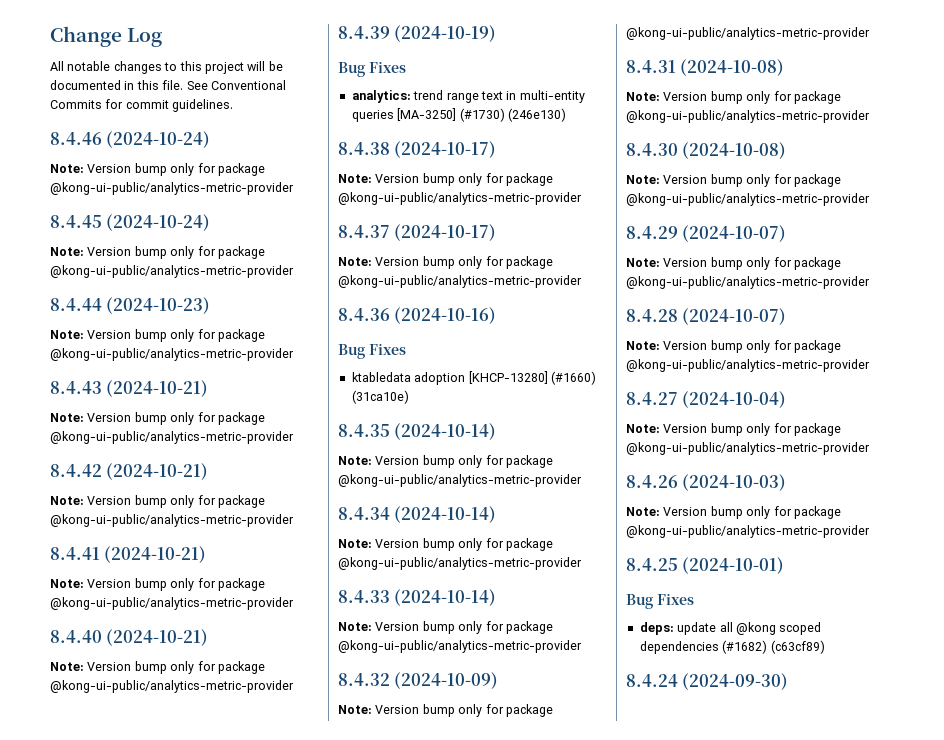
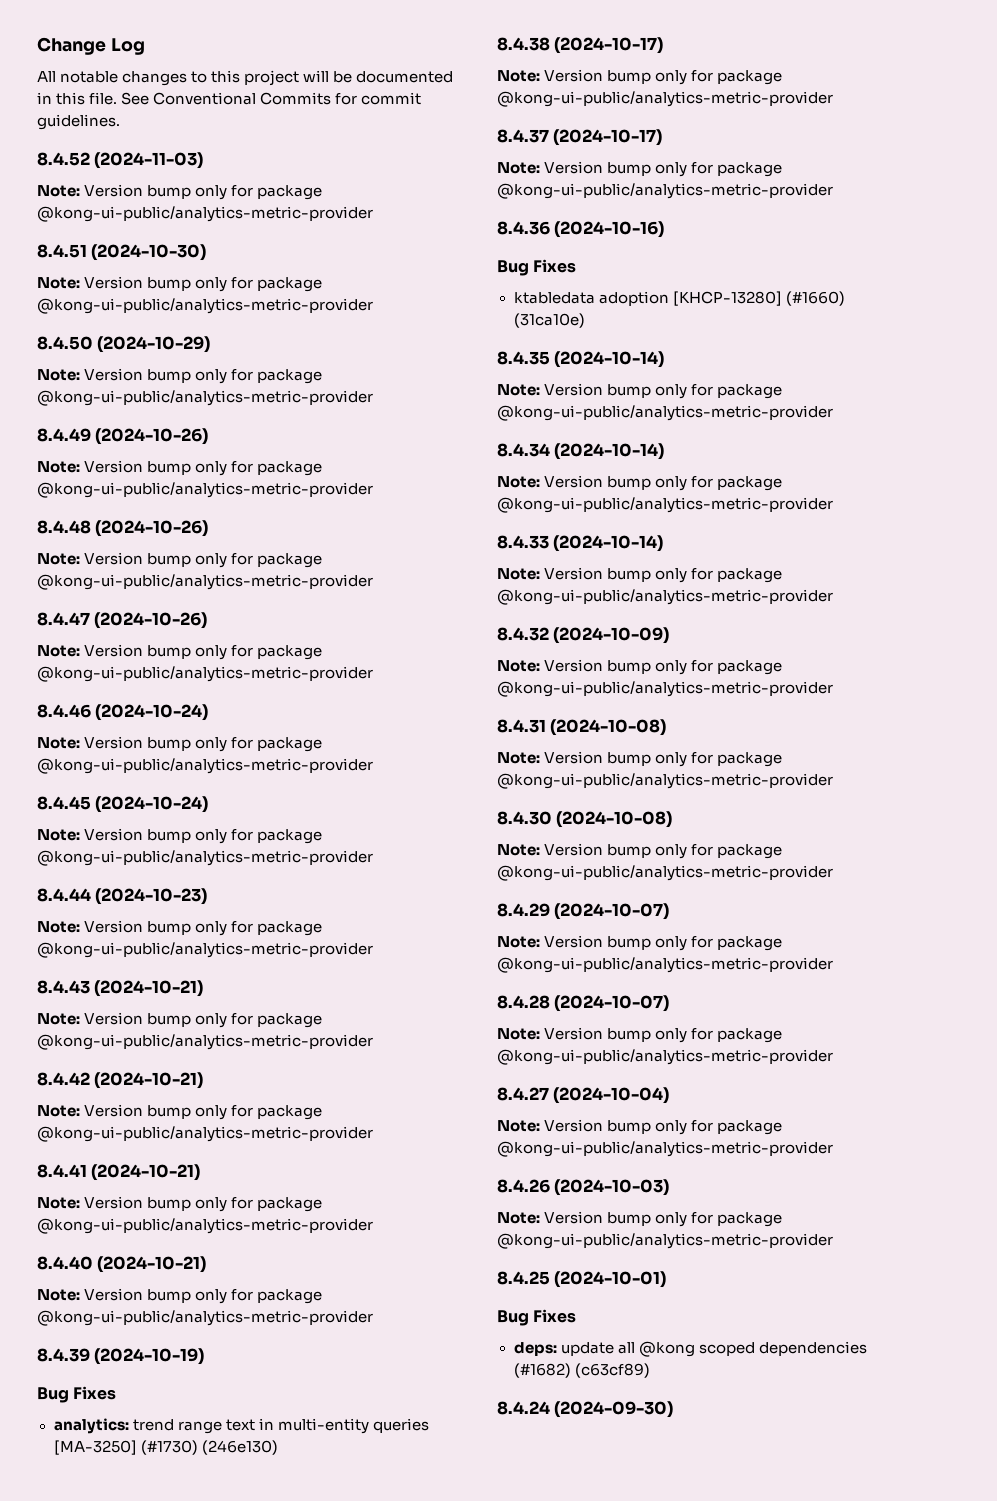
+ 8.4.52 (2024-11-03)
+ Note: Version bump only for package @kong-ui-public/analytics-metric-provider
+ 8.4.51 (2024-10-30)
+ Note: Version bump only for package @kong-ui-public/analytics-metric-provider
+ 8.4.50 (2024-10-29)
+ Note: Version bump only for package @kong-ui-public/analytics-metric-provider
+ 8.4.49 (2024-10-26)
+ Note: Version bump only for package @kong-ui-public/analytics-metric-provider
+ 8.4.48 (2024-10-26)
+ Note: Version bump only for package @kong-ui-public/analytics-metric-provider
+ 8.4.47 (2024-10-26)
+ Note: Version bump only for package @kong-ui-public/analytics-metric-provider

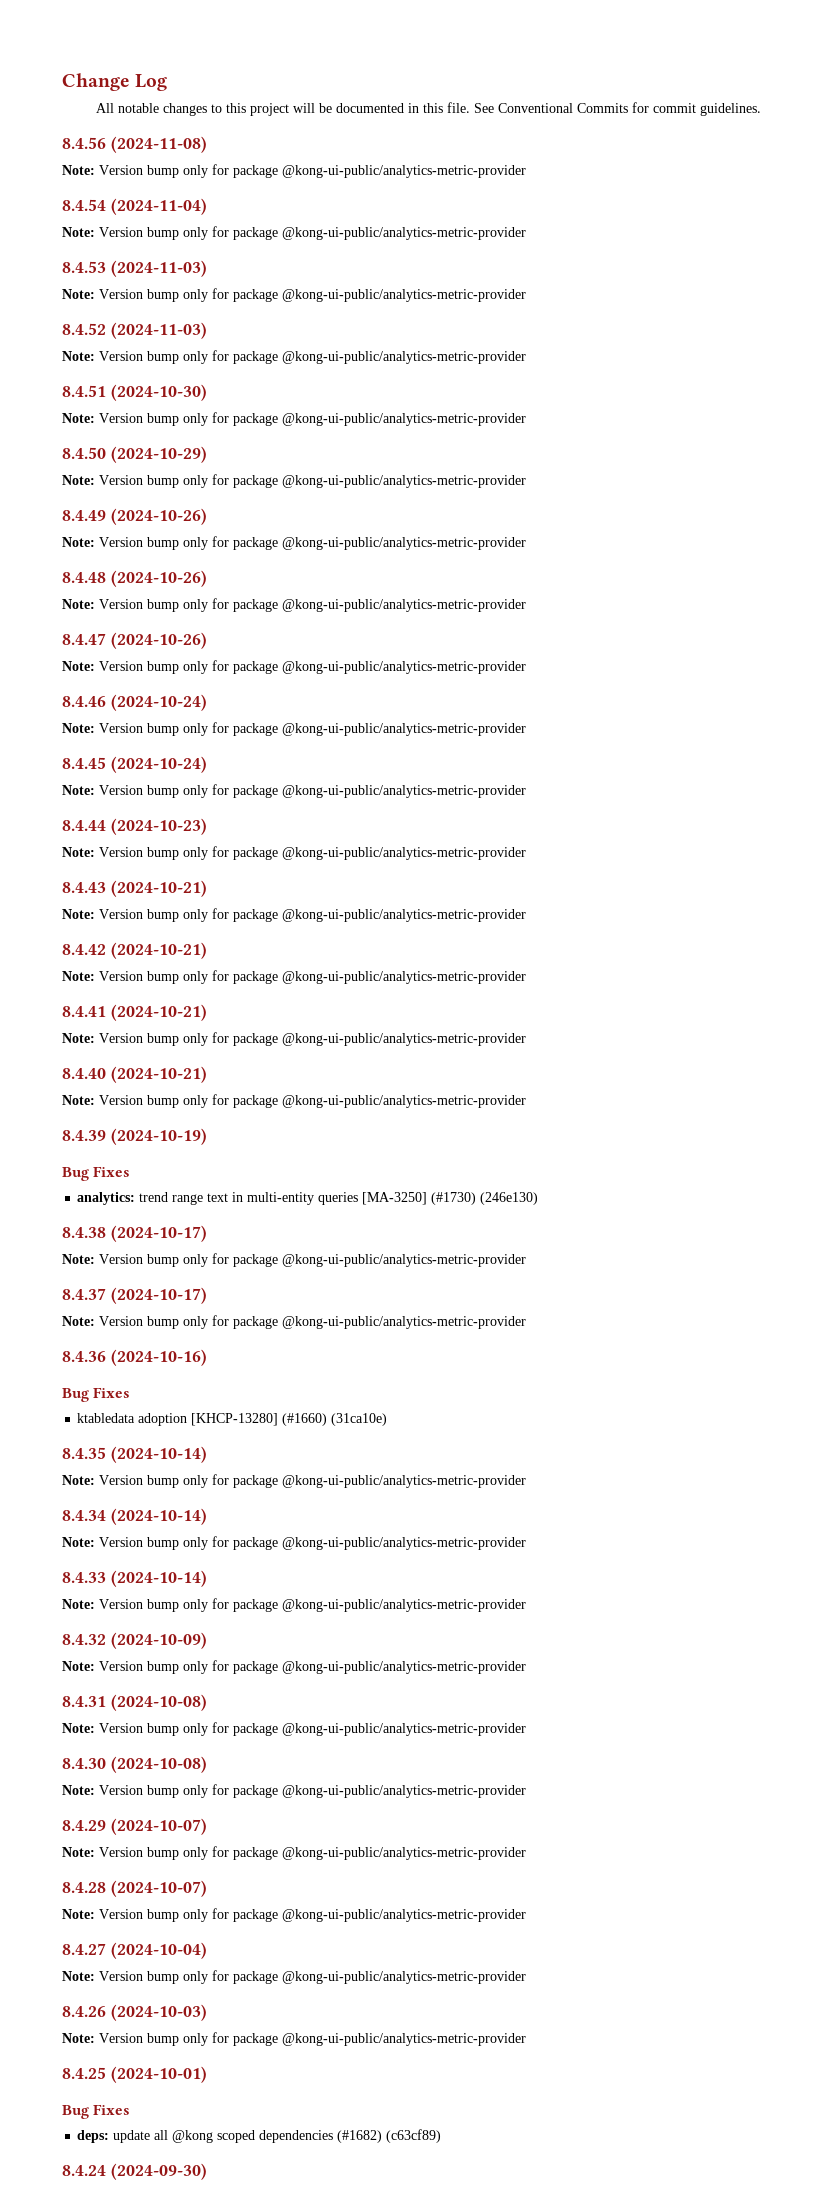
+ 8.4.56 (2024-11-08)
+ Note: Version bump only for package @kong-ui-public/analytics-metric-provider
+ 8.4.54 (2024-11-04)
+ Note: Version bump only for package @kong-ui-public/analytics-metric-provider
+ 8.4.53 (2024-11-03)
+ Note: Version bump only for package @kong-ui-public/analytics-metric-provider

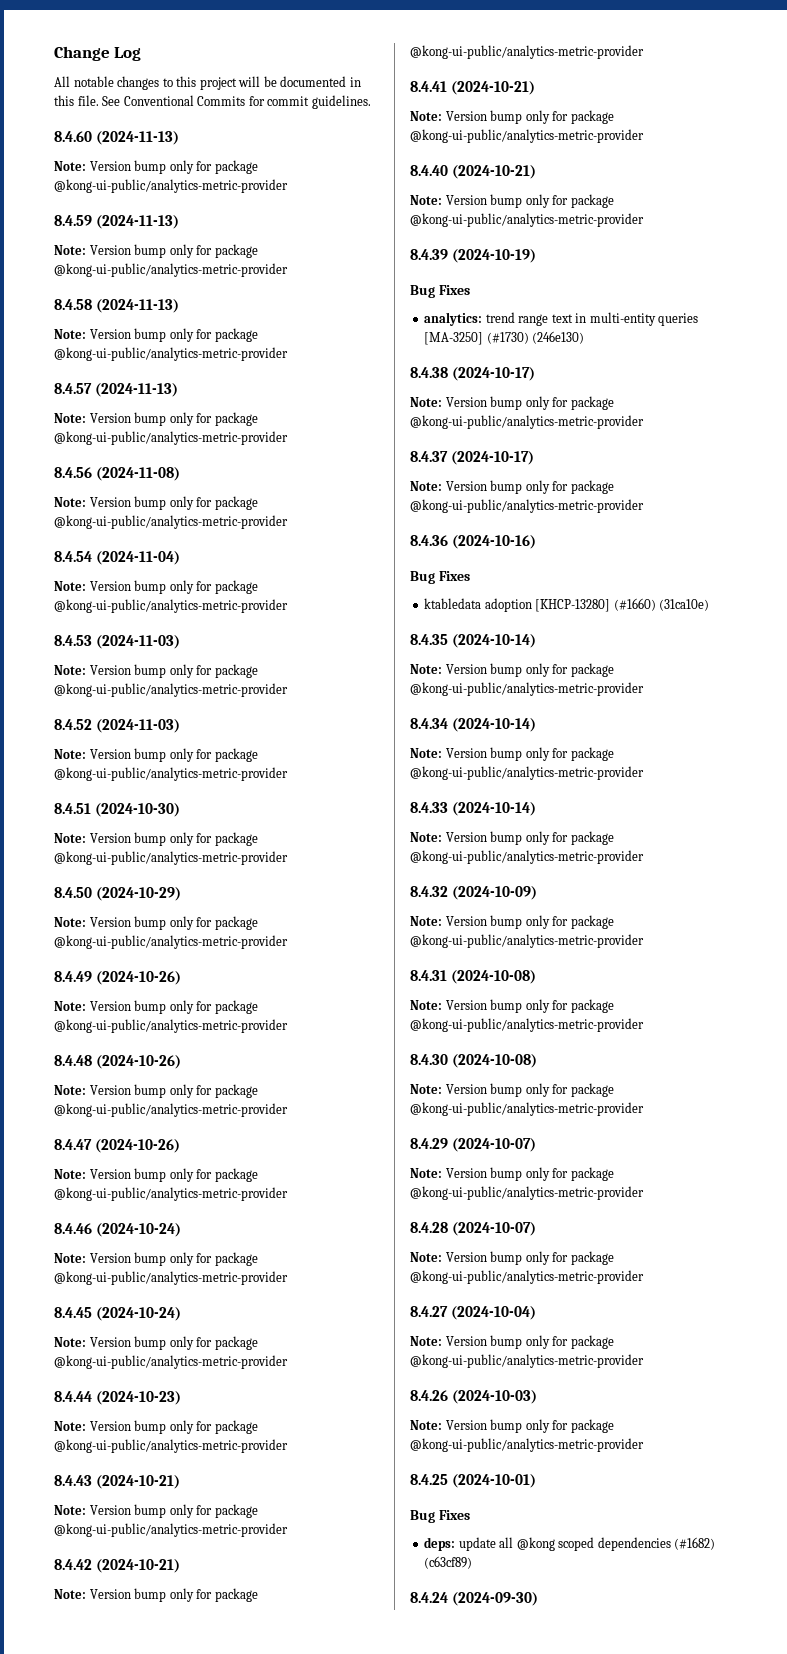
+ 8.4.60 (2024-11-13)
+ Note: Version bump only for package @kong-ui-public/analytics-metric-provider
+ 8.4.59 (2024-11-13)
+ Note: Version bump only for package @kong-ui-public/analytics-metric-provider
+ 8.4.58 (2024-11-13)
+ Note: Version bump only for package @kong-ui-public/analytics-metric-provider
+ 8.4.57 (2024-11-13)
+ Note: Version bump only for package @kong-ui-public/analytics-metric-provider

